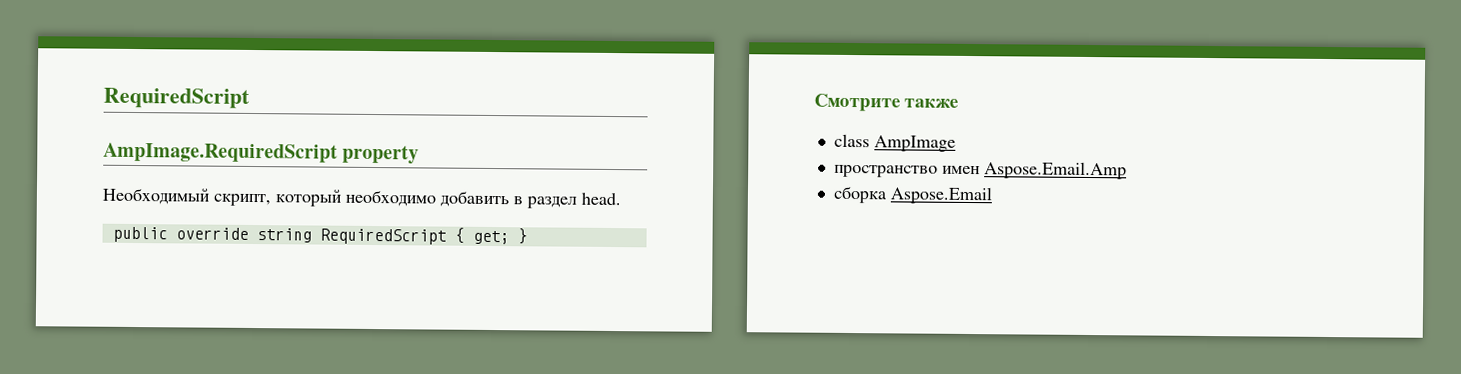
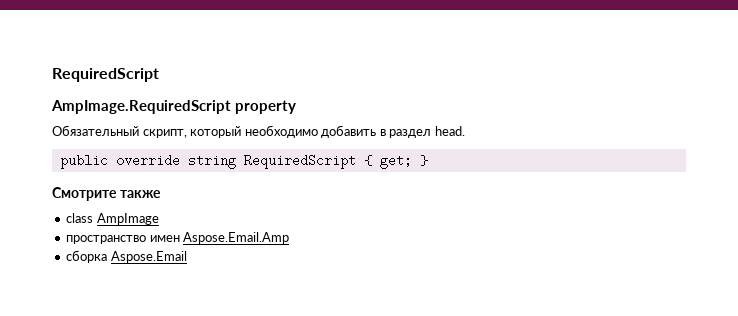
- Необходимый скрипт, который необходимо добавить в раздел head.
+ Обязательный скрипт, который необходимо добавить в раздел head.

